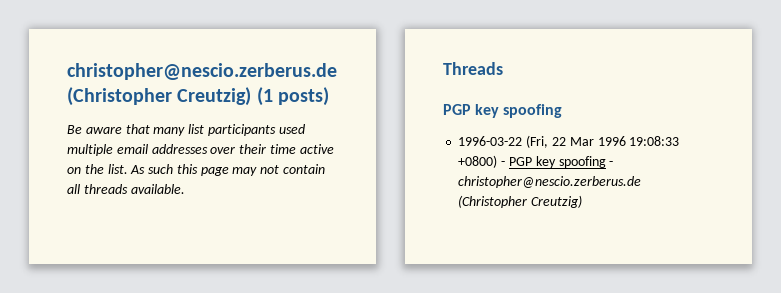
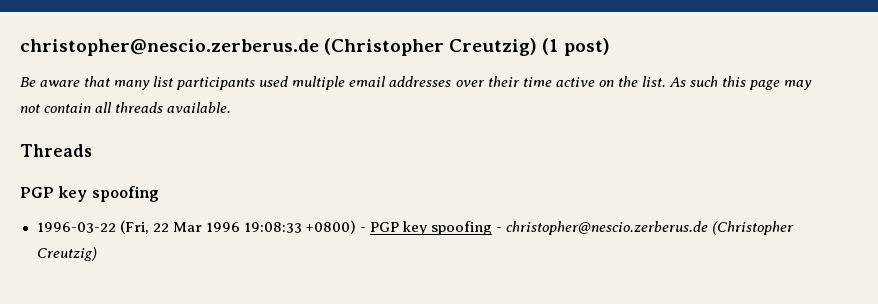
- christopher@nescio.zerberus.de (Christopher Creutzig) (1 posts)
+ christopher@nescio.zerberus.de (Christopher Creutzig) (1 post)

